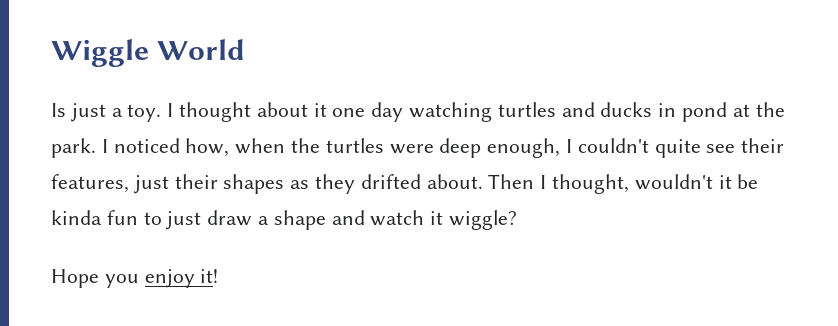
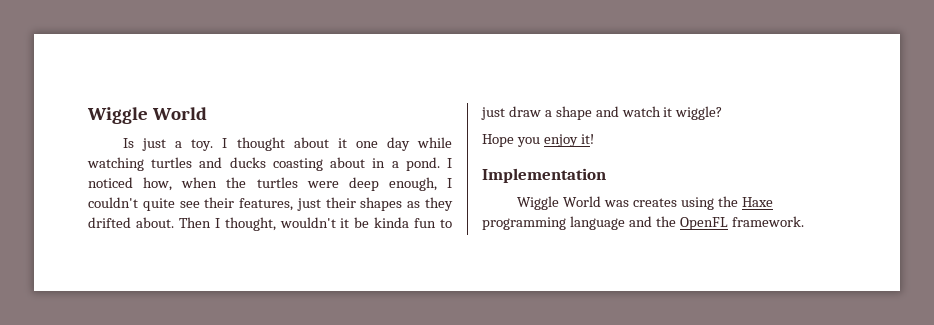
- I thought about it one day watching turtles and ducks in pond at the park.
+ I thought about it one day while watching turtles and ducks coasting about in a pond.
+ Implementation
+ Wiggle World was creates using the Haxe programming language and the OpenFL framework.

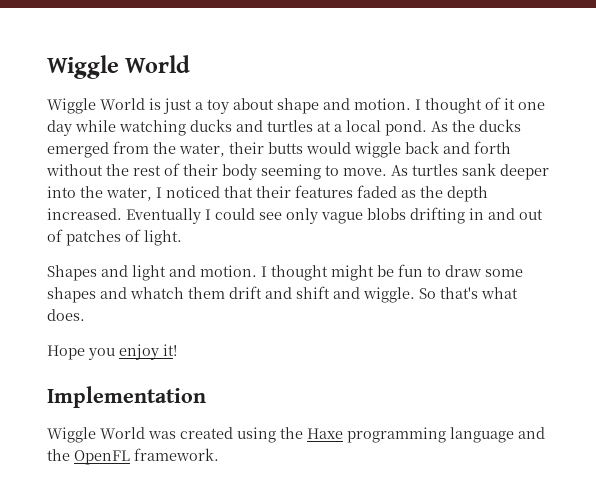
- Is just a toy. I thought about it one day while watching turtles and ducks coasting about in a pond. I noticed how, when the turtles were deep enough, I couldn't quite see their features, just their shapes as they drifted about. Then I thought, wouldn't it be kinda fun to just draw a shape and watch it wiggle?
+ Wiggle World is just a toy about shape and motion. I thought of it one day while watching ducks and turtles at a local pond. As the ducks emerged from the water, their butts would wiggle back and forth without the rest of their body seeming to move. As turtles sank deeper into the water, I noticed that their features faded as the depth increased. Eventually I could see only vague blobs drifting in and out of patches of light.
+ Shapes and light and motion. I thought might be fun to draw some shapes and whatch them drift and shift and wiggle. So that's what does.
- Wiggle World was creates using the Haxe programming language and the OpenFL framework.
+ Wiggle World was created using the Haxe programming language and the OpenFL framework.

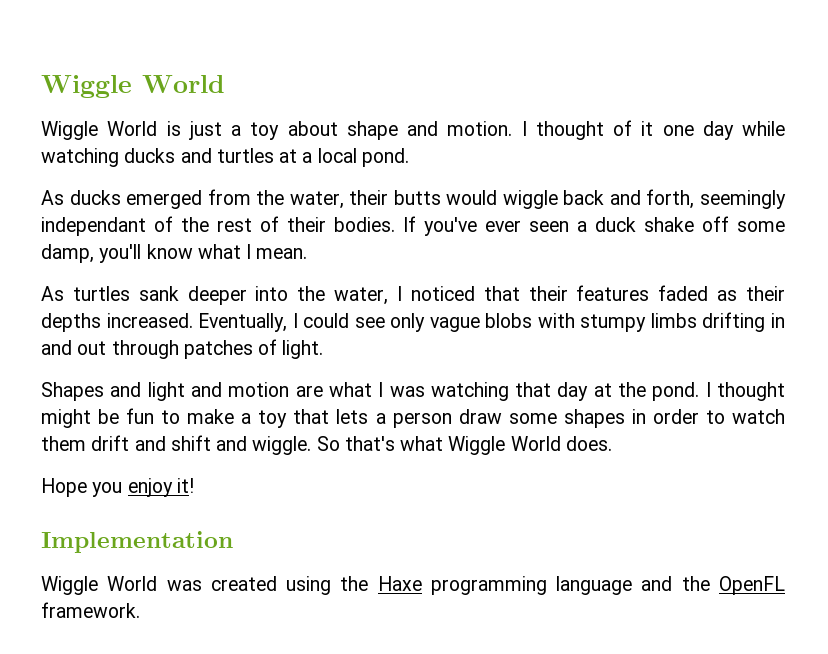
- I thought of it one day while watching ducks and turtles at a local pond. As the ducks emerged from the water, their butts would wiggle back and forth without the rest of their body seeming to move. As turtles sank deeper into the water, I noticed that their features faded as the depth increased. Eventually I could see only vague blobs drifting in and out of patches of light.
+ I thought of it one day while watching ducks and turtles at a local pond.
+ As ducks emerged from the water, their butts would wiggle back and forth, seemingly independant of the rest of their bodies. If you've ever seen a duck shake off some damp, you'll know what I mean.
+ As turtles sank deeper into the water, I noticed that their features faded as their depths increased. Eventually, I could see only vague blobs with stumpy limbs drifting in and out through patches of light.
- Shapes and light and motion.
+ Shapes and light and motion are what I was watching that day at the pond.
- I thought might be fun to draw some shapes and whatch them drift and shift and wiggle.
+ I thought might be fun to make a toy that lets a person draw some shapes in order to watch them drift and shift and wiggle.
- So that's what does.
+ So that's what Wiggle World does.

